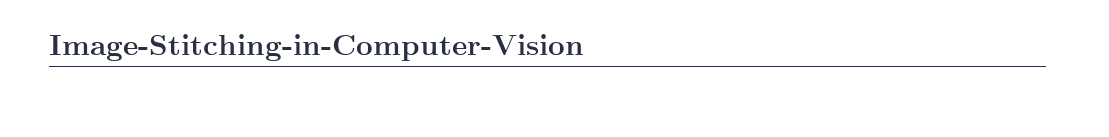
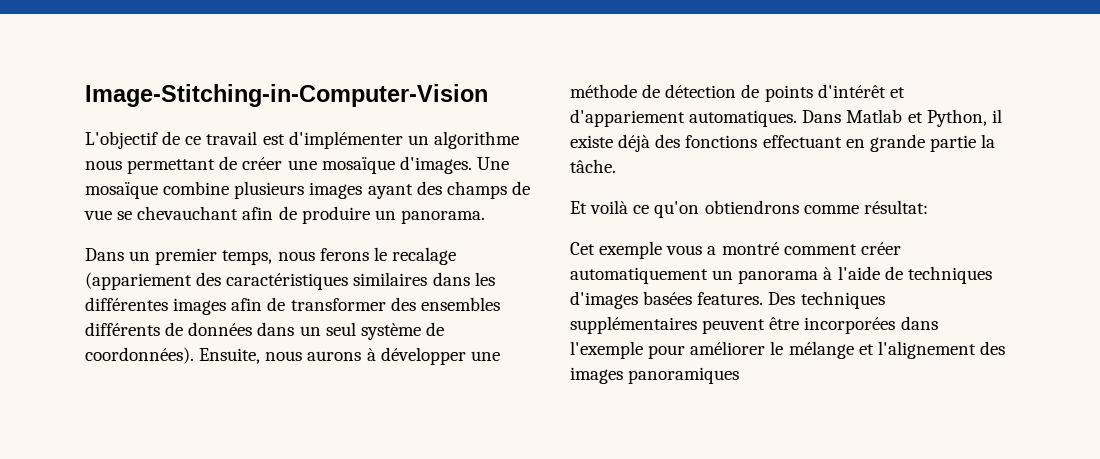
+ L'objectif de ce travail est d'implémenter un algorithme nous permettant de créer une mosaïque d'images. Une mosaïque combine plusieurs images ayant des champs de vue se chevauchant afin de produire un panorama.
+ Dans un premier temps, nous ferons le recalage (appariement des caractéristiques similaires dans les différentes images afin de transformer des ensembles différents de données dans un seul système de coordonnées). Ensuite, nous aurons à développer une méthode de détection de points d'intérêt et d'appariement automatiques. Dans Matlab et Python, il existe déjà des fonctions effectuant en grande partie la tâche.
+ Et voilà ce qu'on obtiendrons comme résultat:
+ Cet exemple vous a montré comment créer automatiquement un panorama à l'aide de techniques d'images basées features. Des techniques supplémentaires peuvent être incorporées dans l'exemple pour améliorer le mélange et l'alignement des images panoramiques

